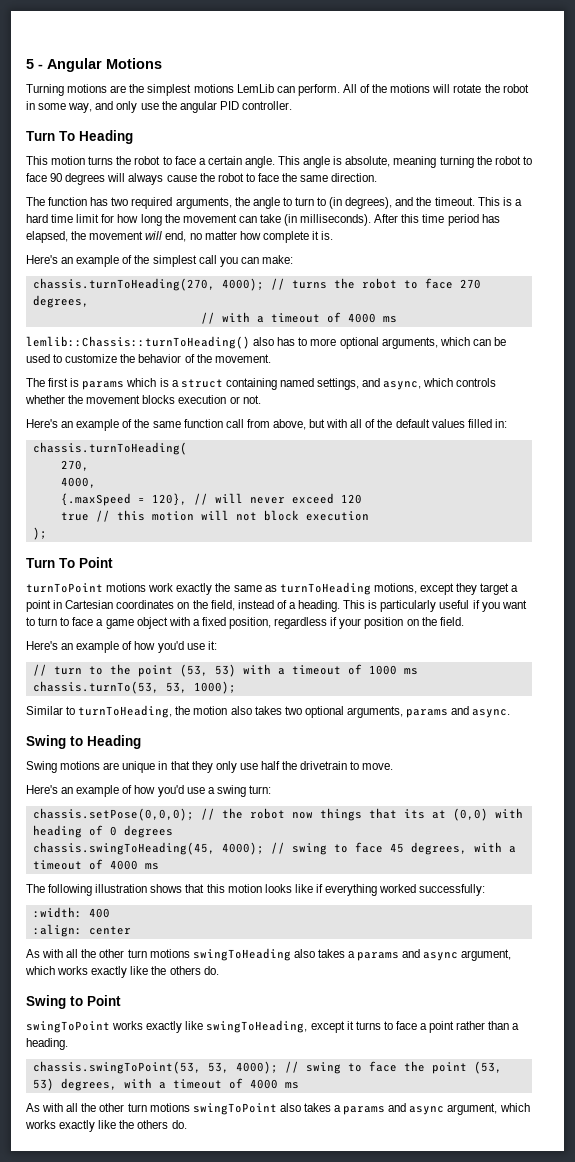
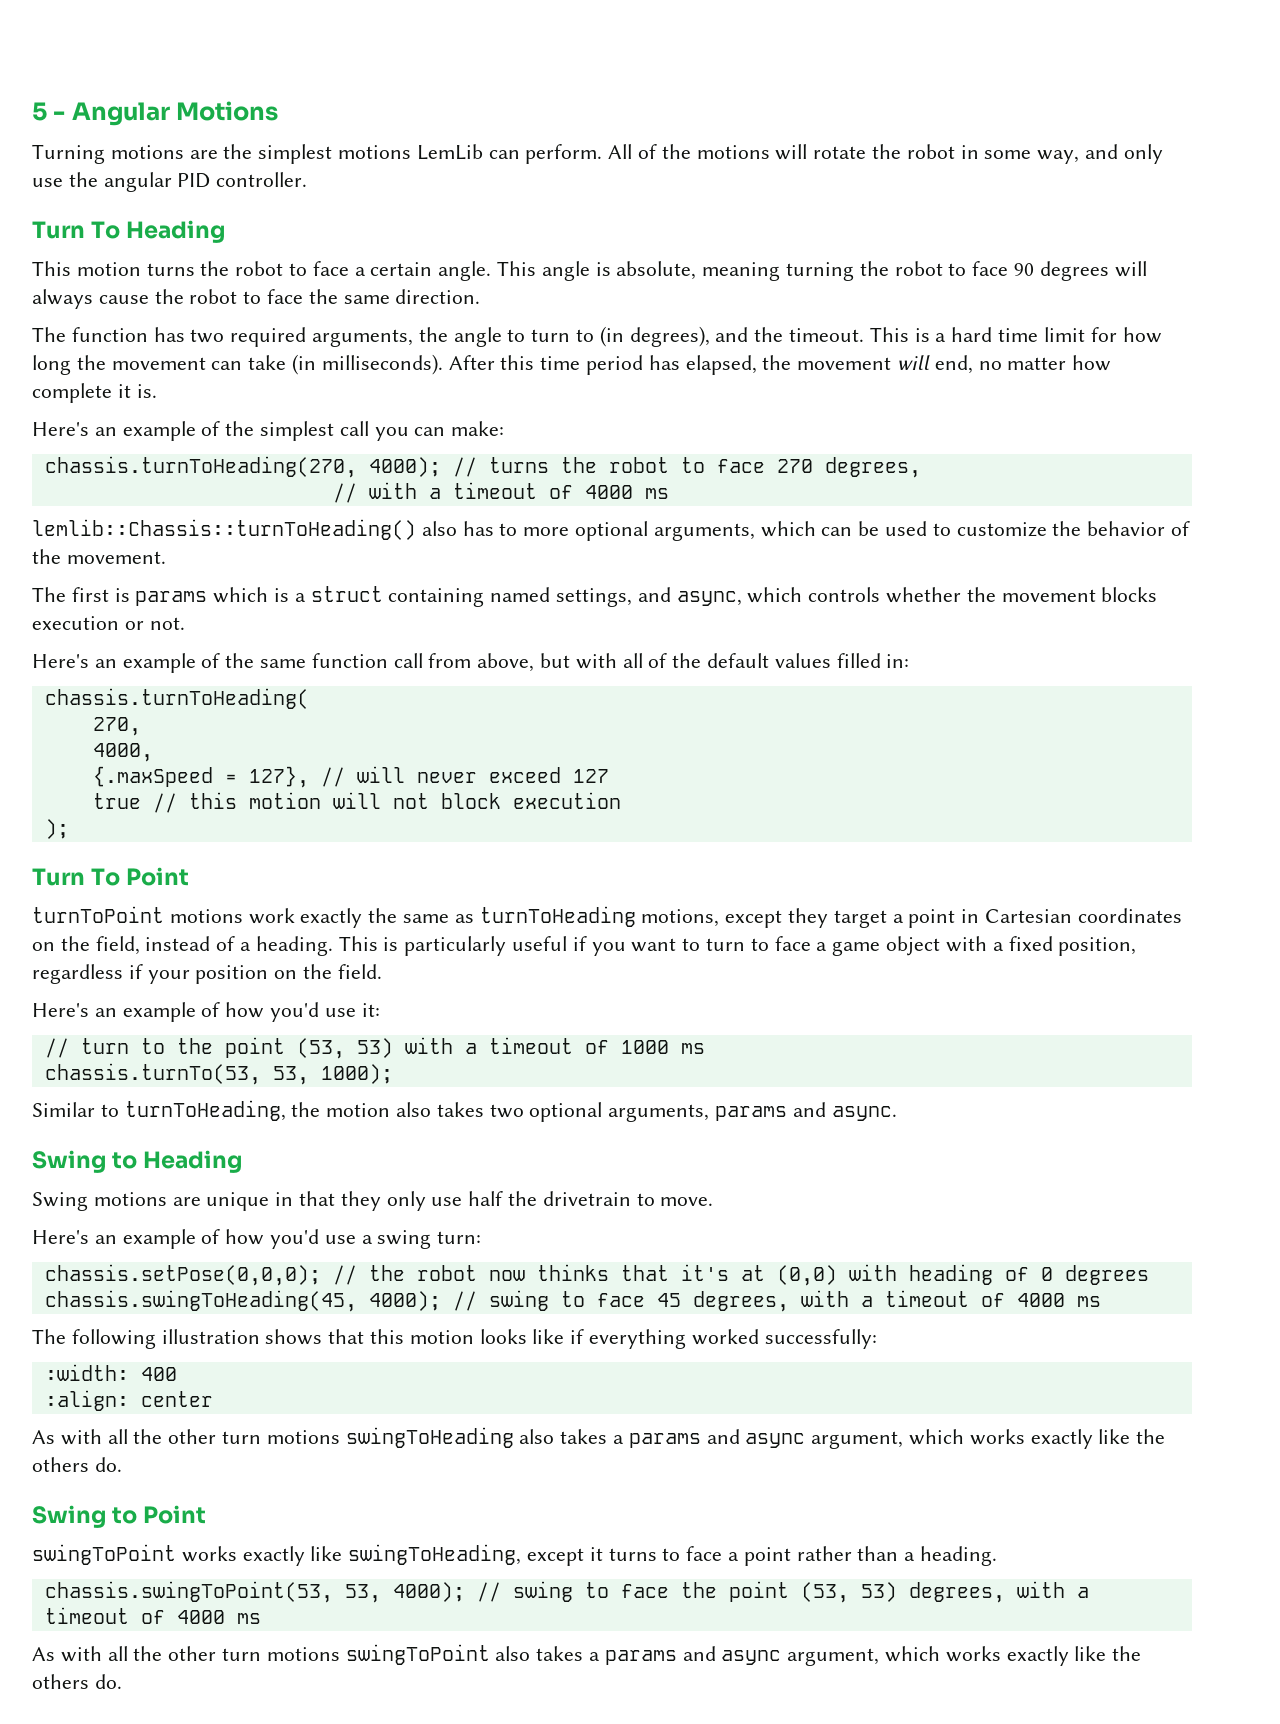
- {.maxSpeed = 120}, // will never exceed 120
+ {.maxSpeed = 127}, // will never exceed 127
- chassis.setPose(0,0,0); // the robot now things that its at (0,0) with heading of 0 degrees
+ chassis.setPose(0,0,0); // the robot now thinks that it's at (0,0) with heading of 0 degrees

